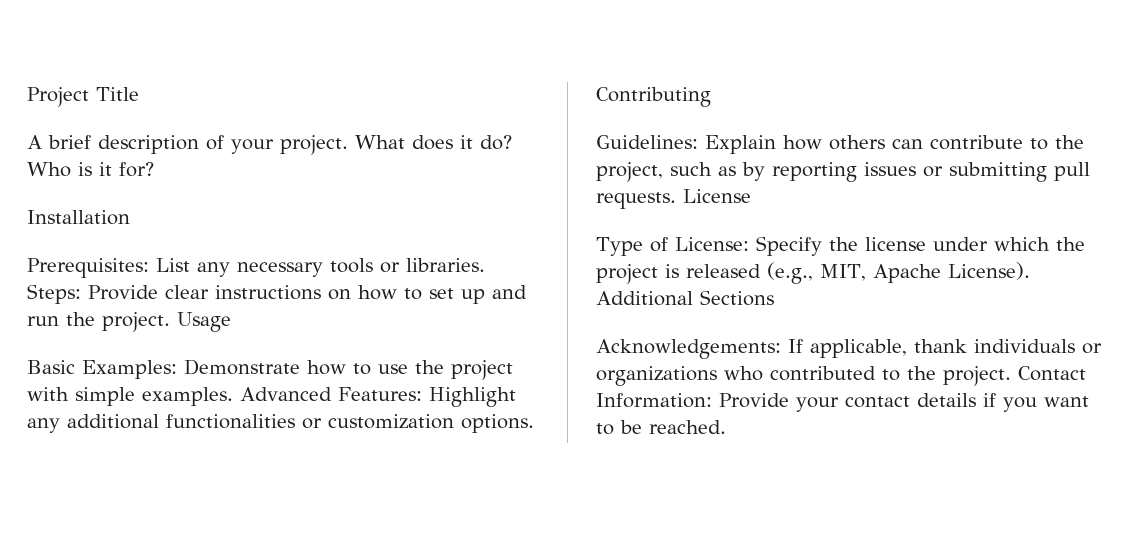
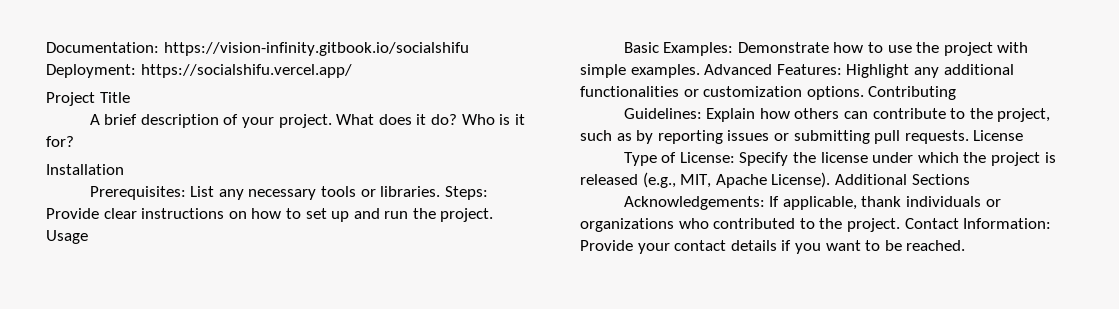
+ Documentation: https://vision-infinity.gitbook.io/socialshifu Deployment: https://socialshifu.vercel.app/

